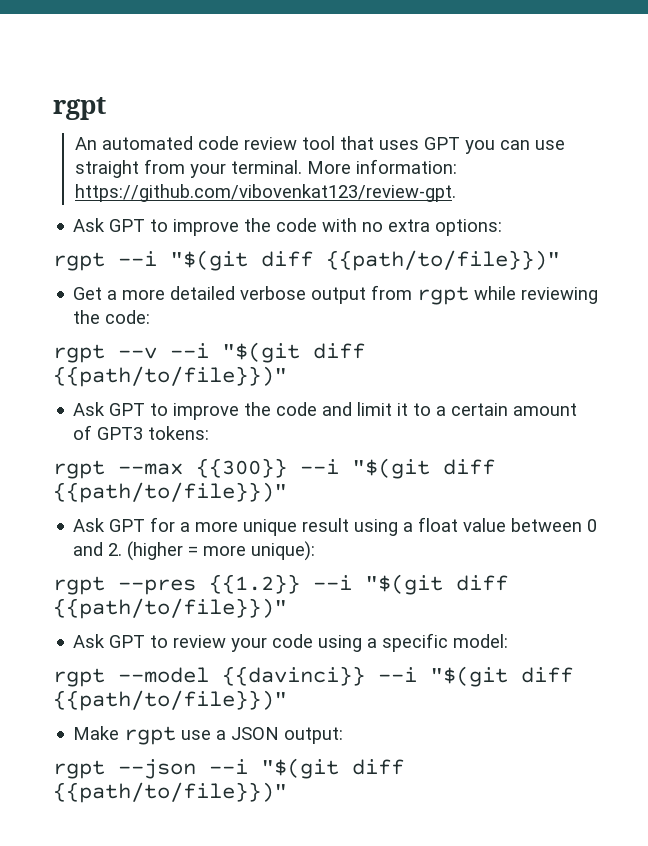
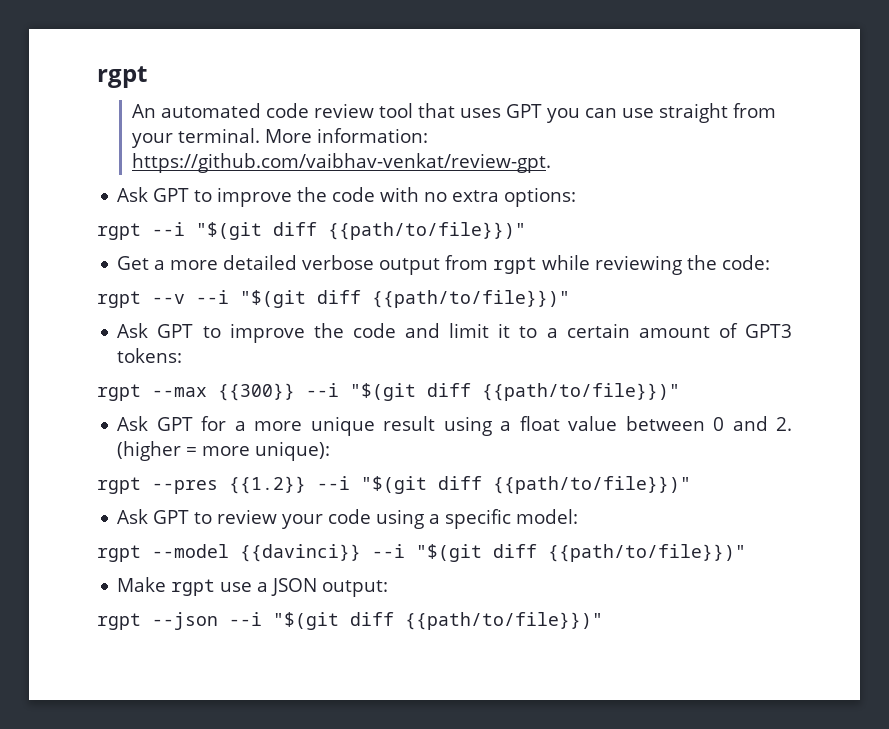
- More information: https://github.com/vibovenkat123/review-gpt.
+ More information: https://github.com/vaibhav-venkat/review-gpt.

